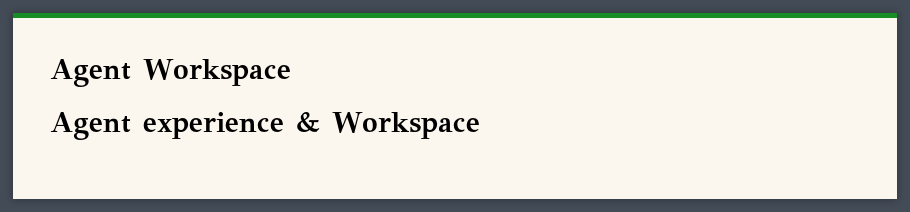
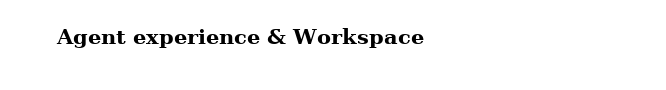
- Agent Workspace

